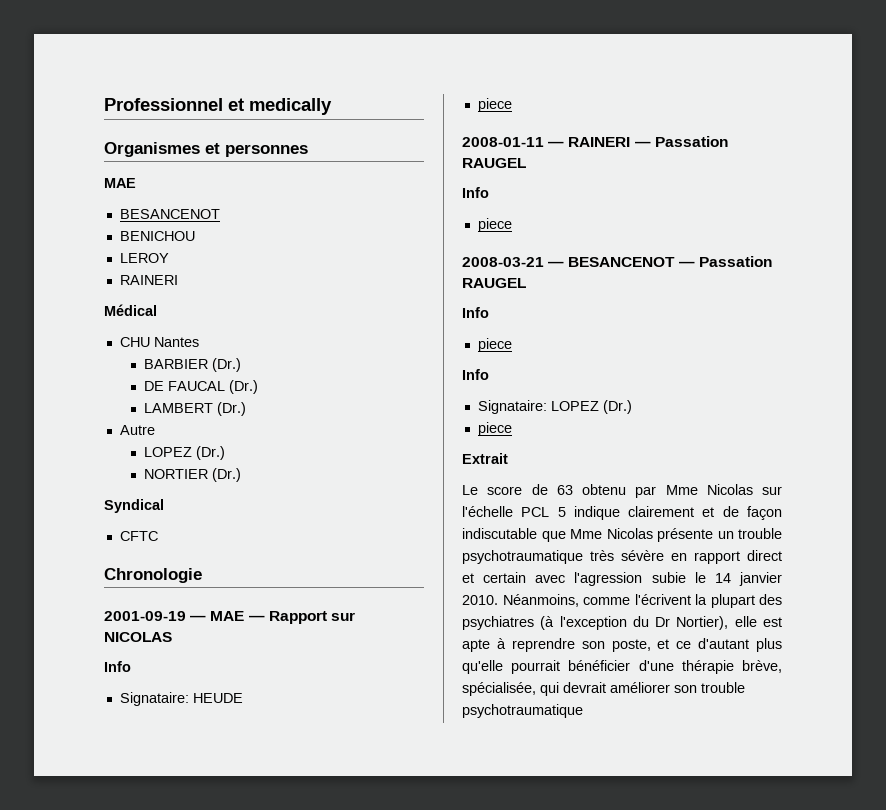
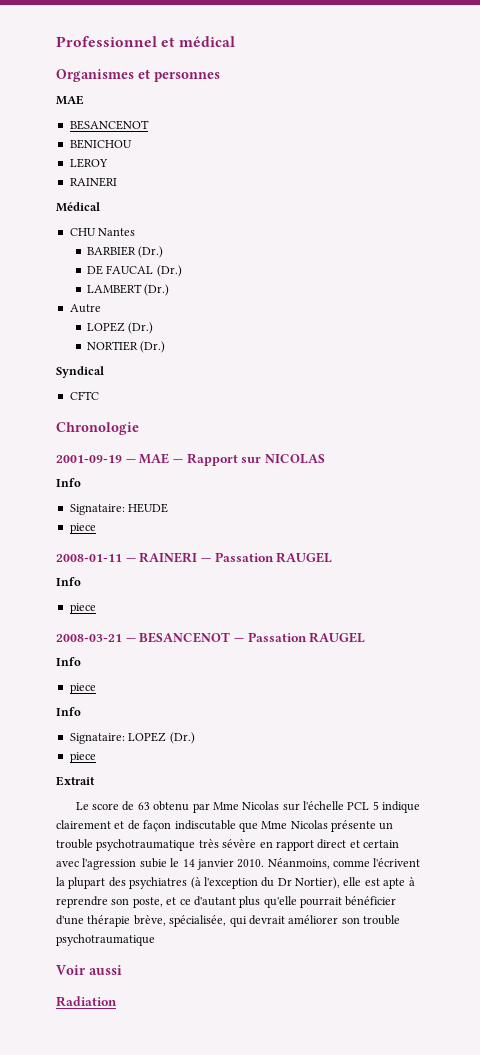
- Professionnel et medically
+ Professionnel et médical
+ Voir aussi
+ Radiation

